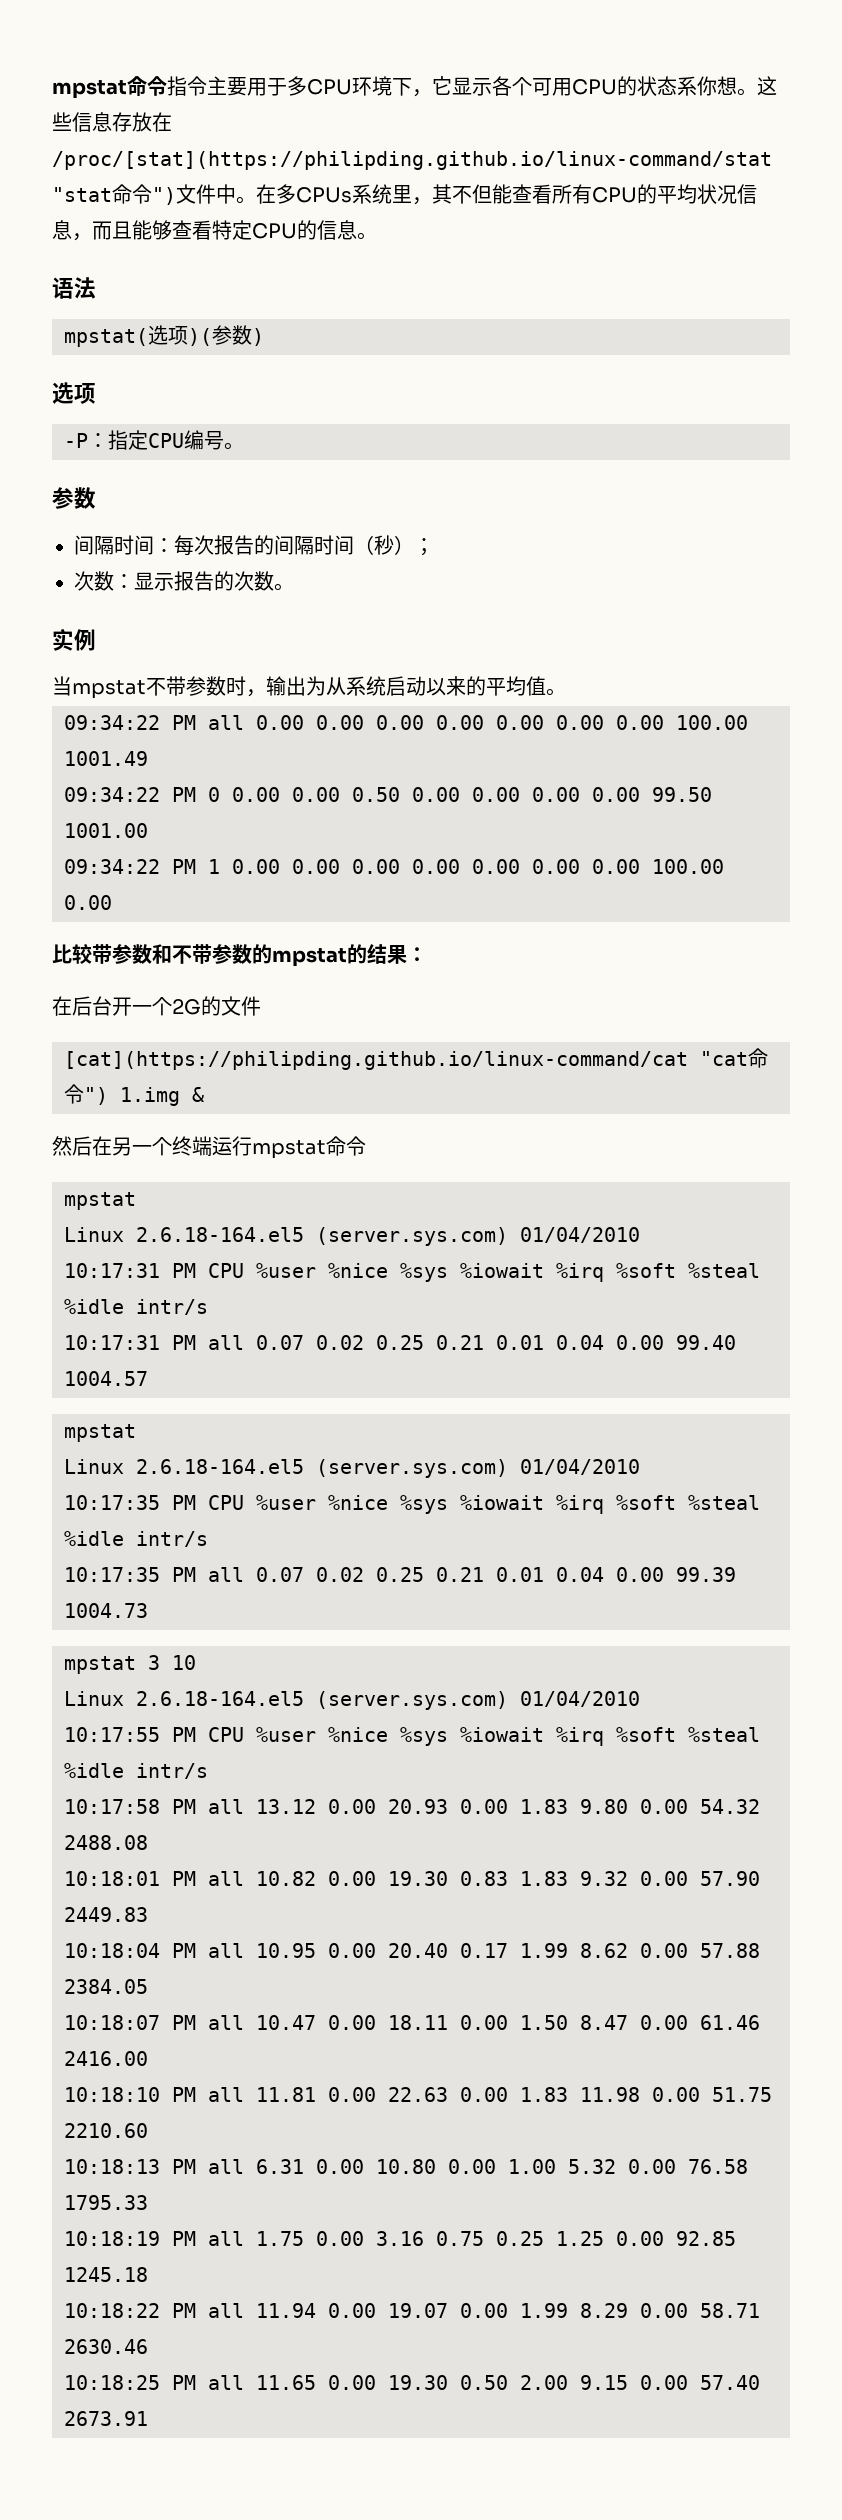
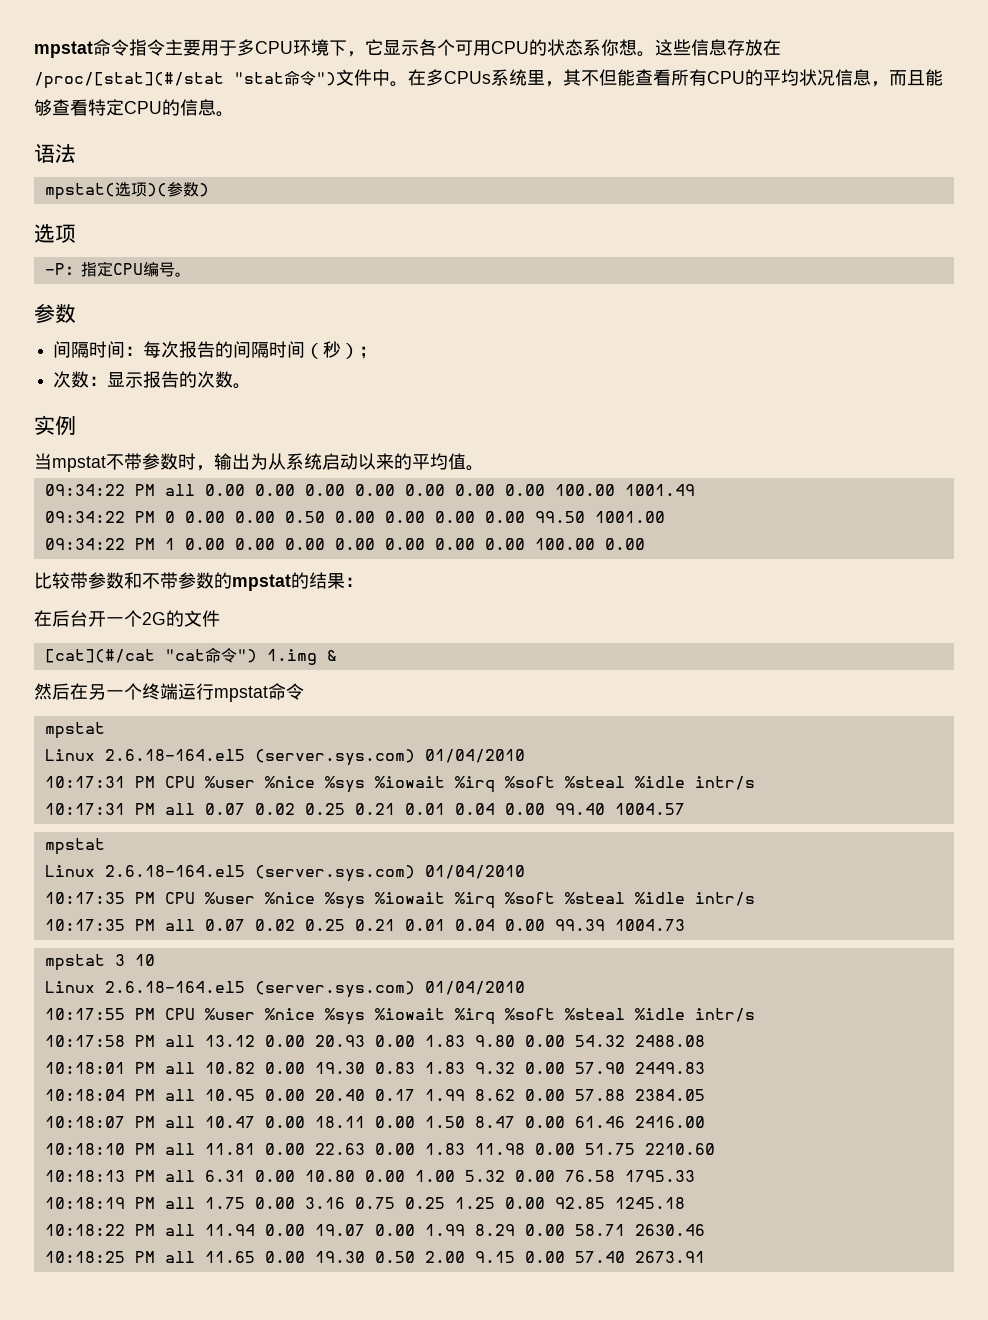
- 这些信息存放在/proc/[stat](https://philipding.github.io/linux-command/stat "stat命令")文件中。
+ 这些信息存放在/proc/[stat](#/stat "stat命令")文件中。
- [cat](https://philipding.github.io/linux-command/cat "cat命令") 1.img &
+ [cat](#/cat "cat命令") 1.img &

